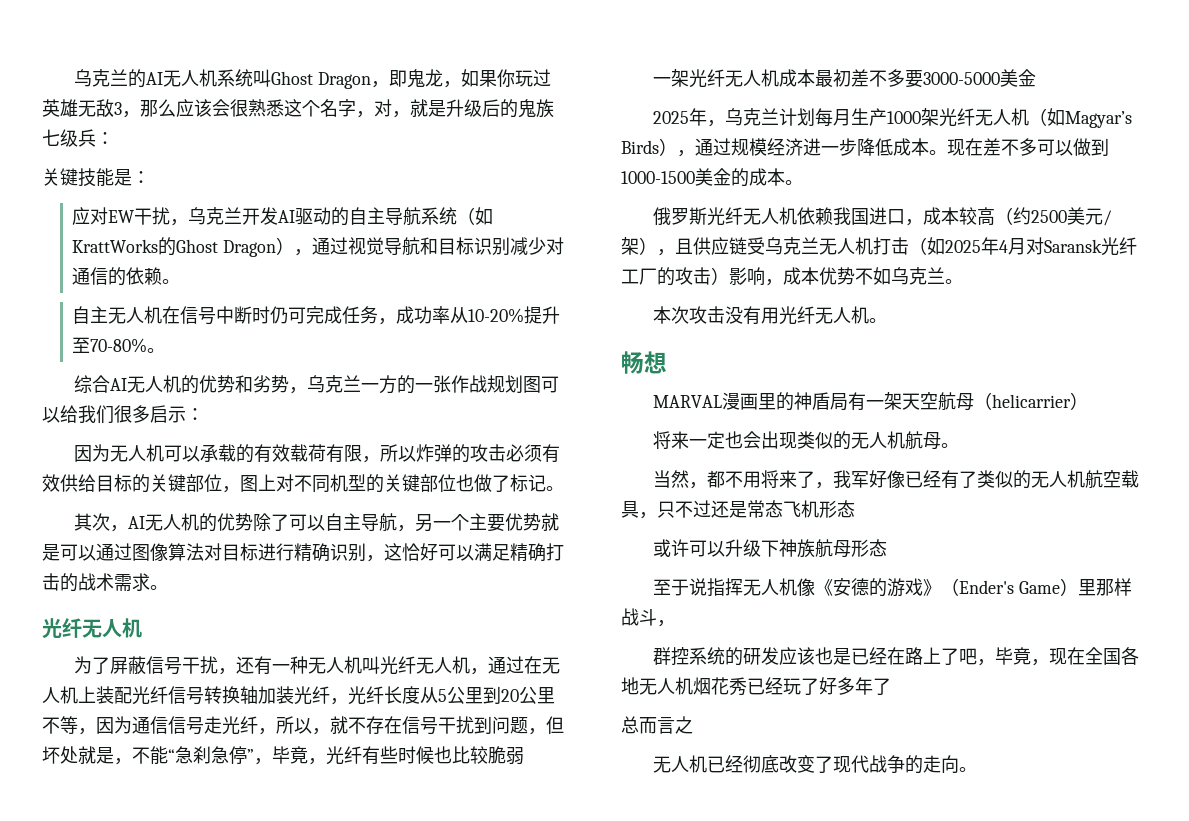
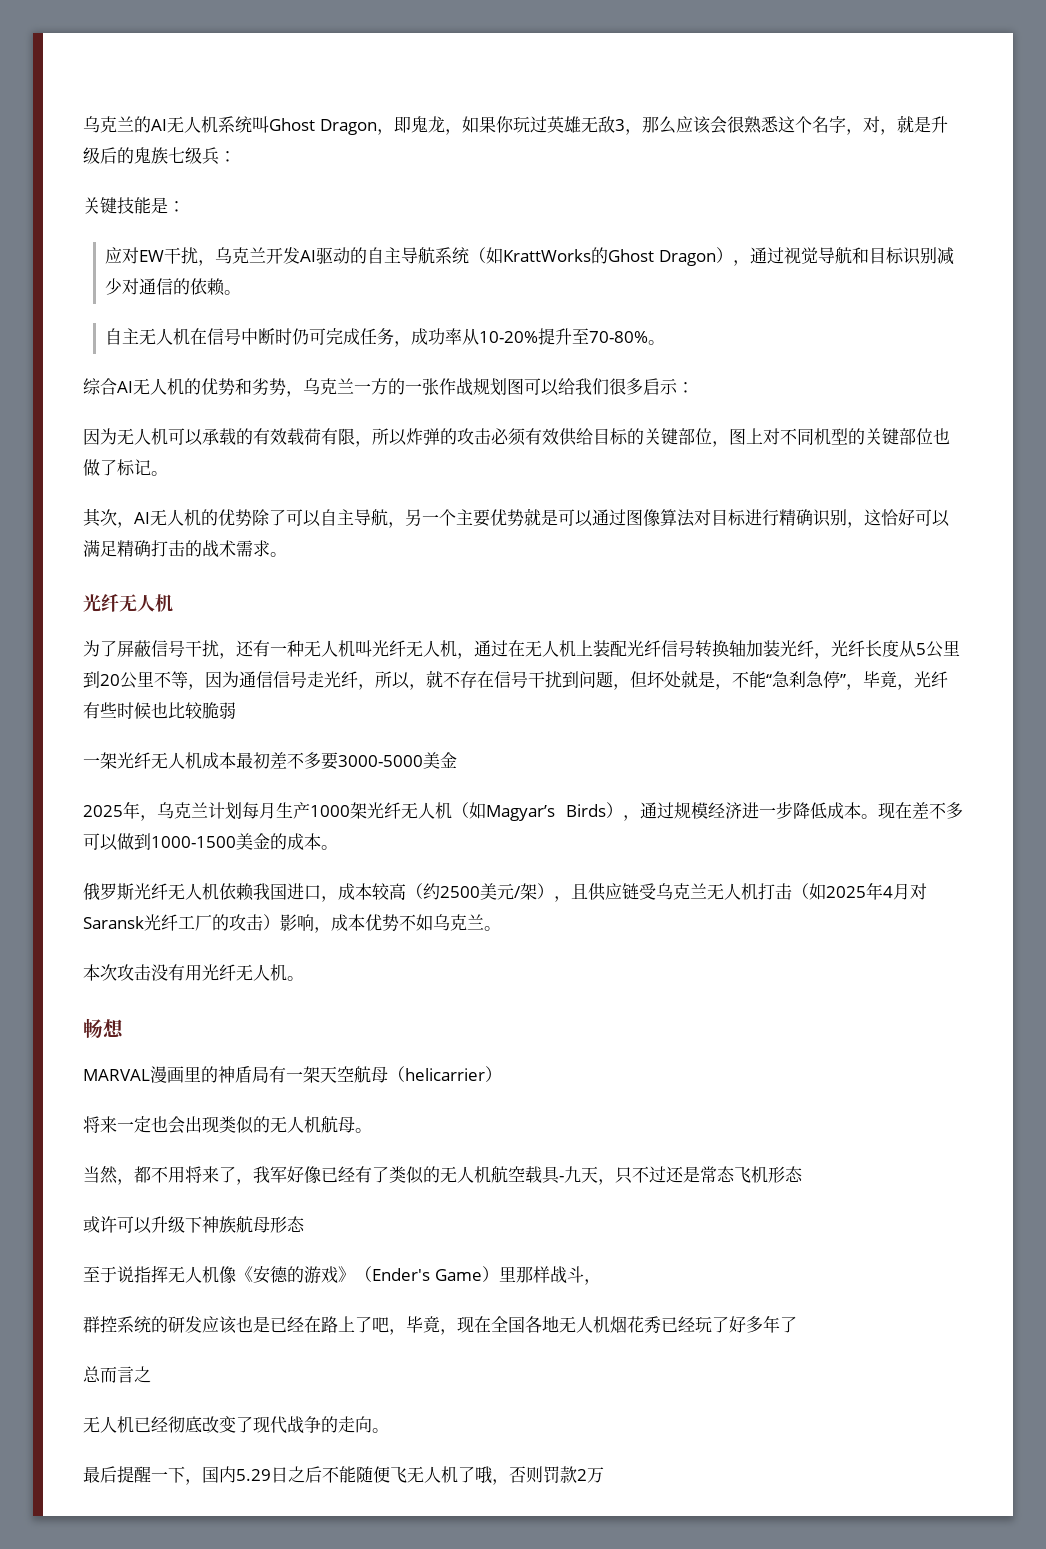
- 当然，都不用将来了，我军好像已经有了类似的无人机航空载具，只不过还是常态飞机形态
+ 当然，都不用将来了，我军好像已经有了类似的无人机航空载具-九天，只不过还是常态飞机形态
+ 最后提醒一下，国内5.29日之后不能随便飞无人机了哦，否则罚款2万

